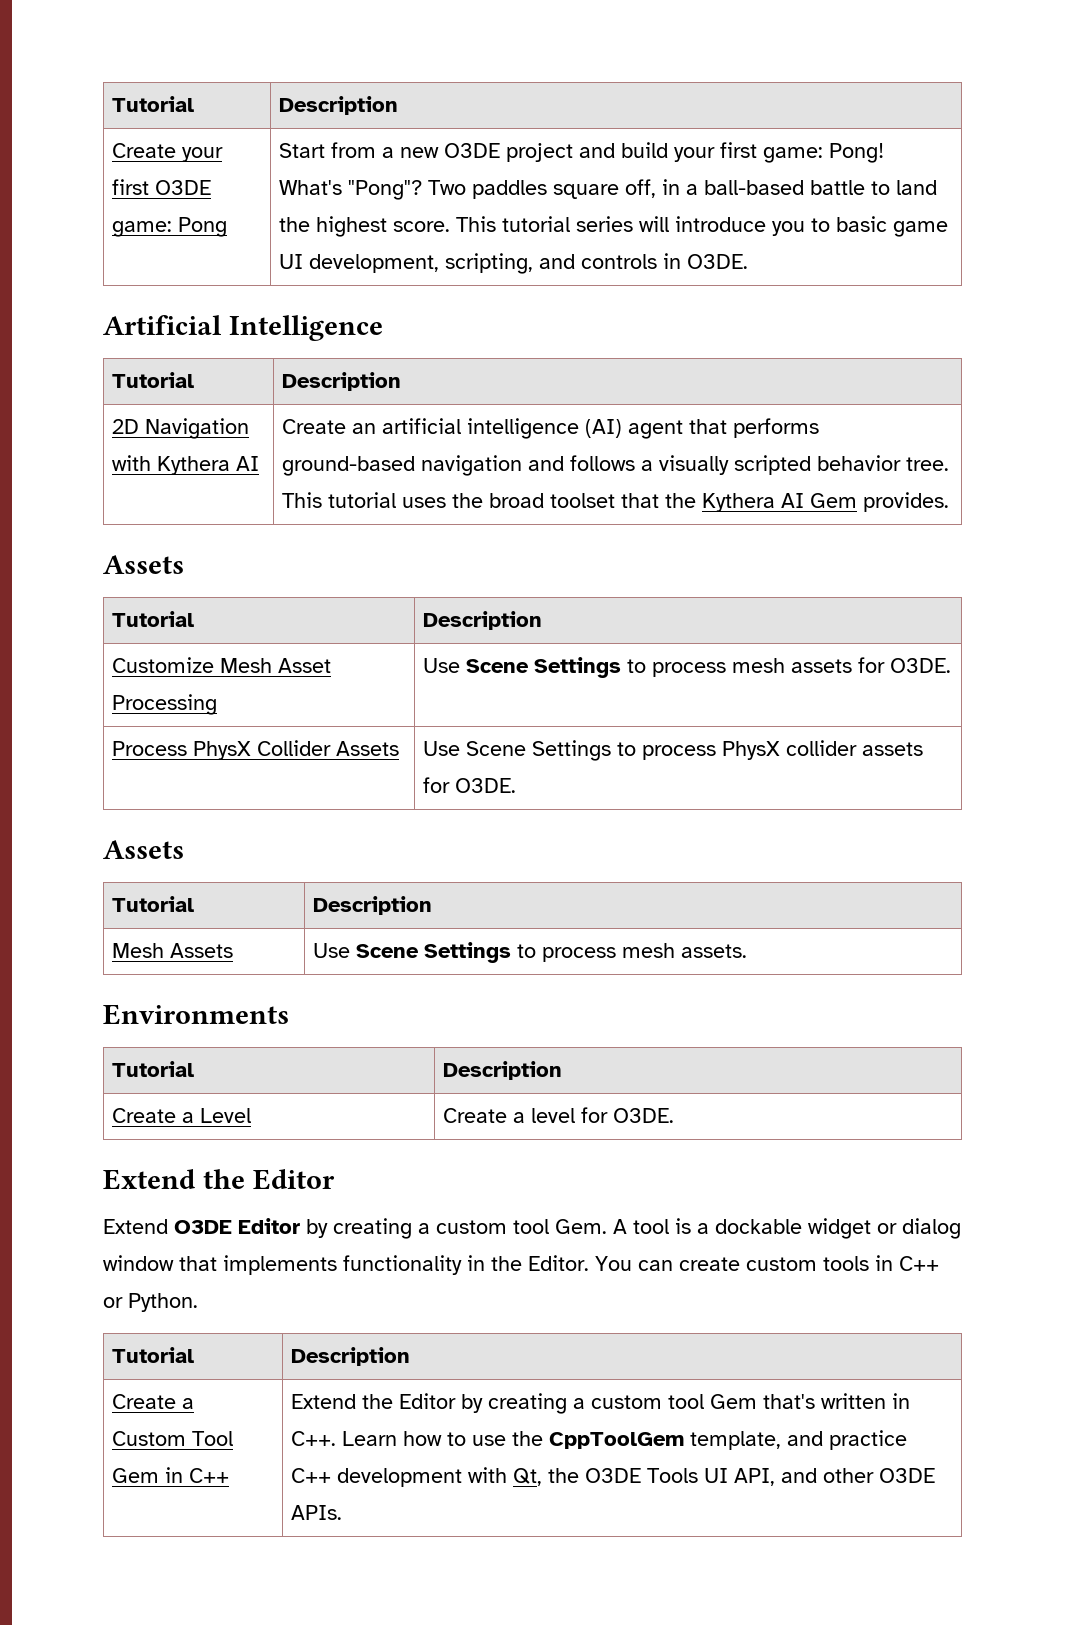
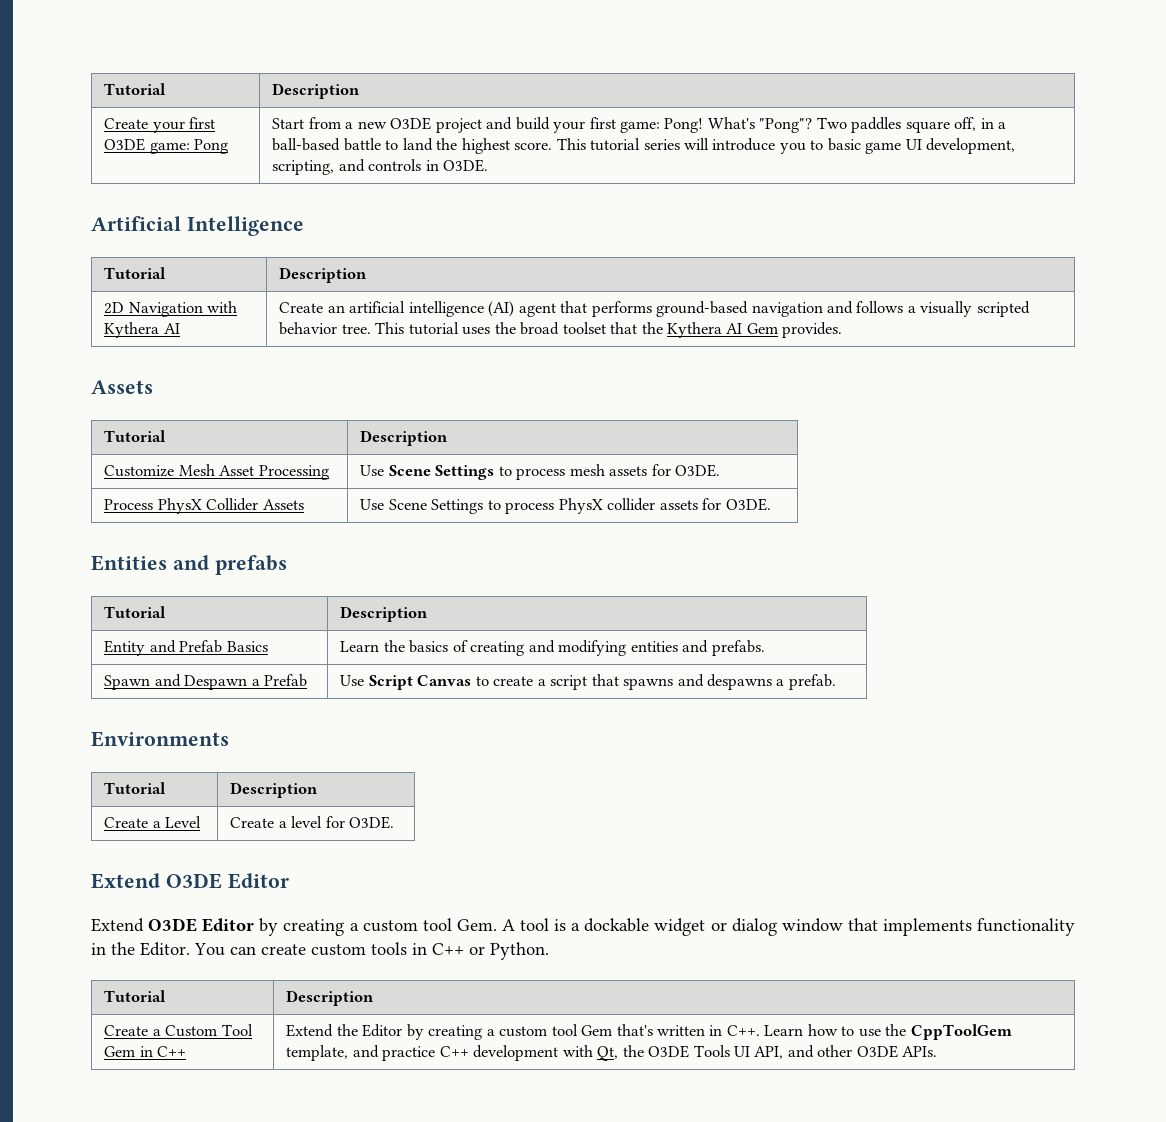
  Process PhysX Collider Assets | Use Scene Settings to process PhysX collider assets for O3DE.
- Assets
+ Entities and prefabs
  Tutorial | Description
- Mesh Assets | Use Scene Settings to process mesh assets.
+ Entity and Prefab Basics | Learn the basics of creating and modifying entities and prefabs.
+ Spawn and Despawn a Prefab | Use Script Canvas to create a script that spawns and despawns a prefab.
  Create a Level | Create a level for O3DE.
- Extend the Editor
+ Extend O3DE Editor

